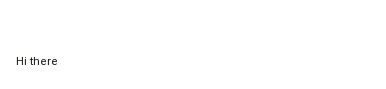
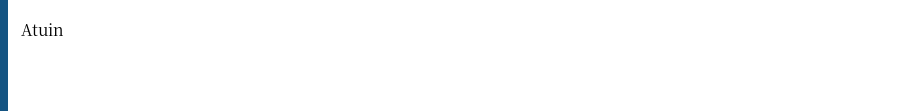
- Hi there
+ Atuin

